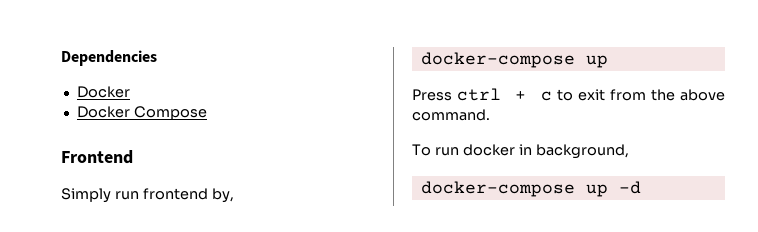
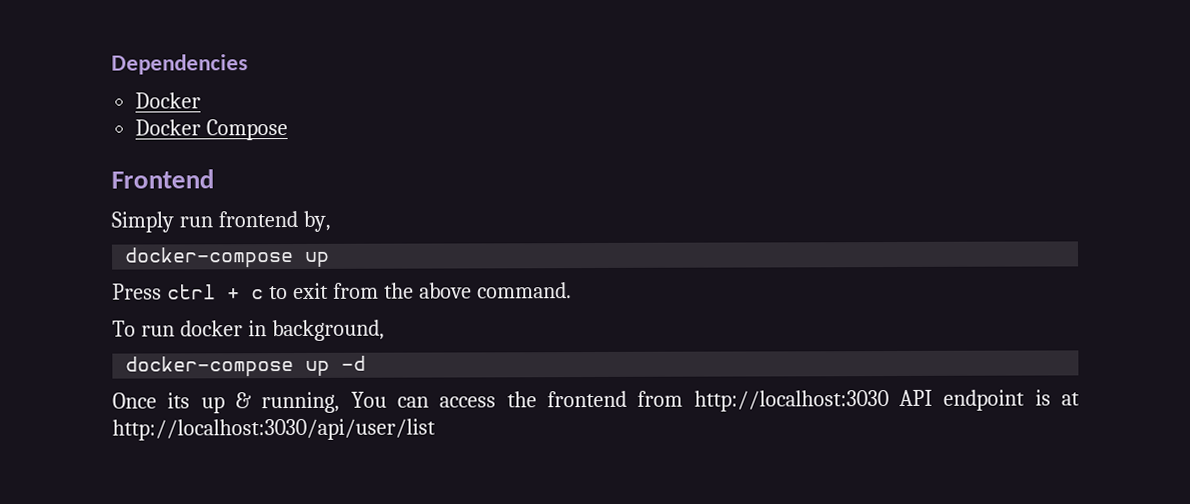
+ Once its up & running, You can access the frontend from http://localhost:3030 API endpoint is at http://localhost:3030/api/user/list

